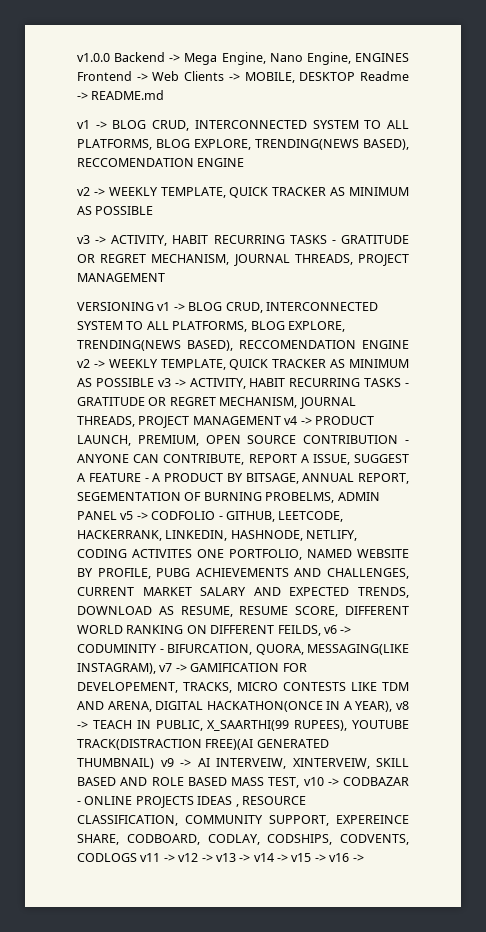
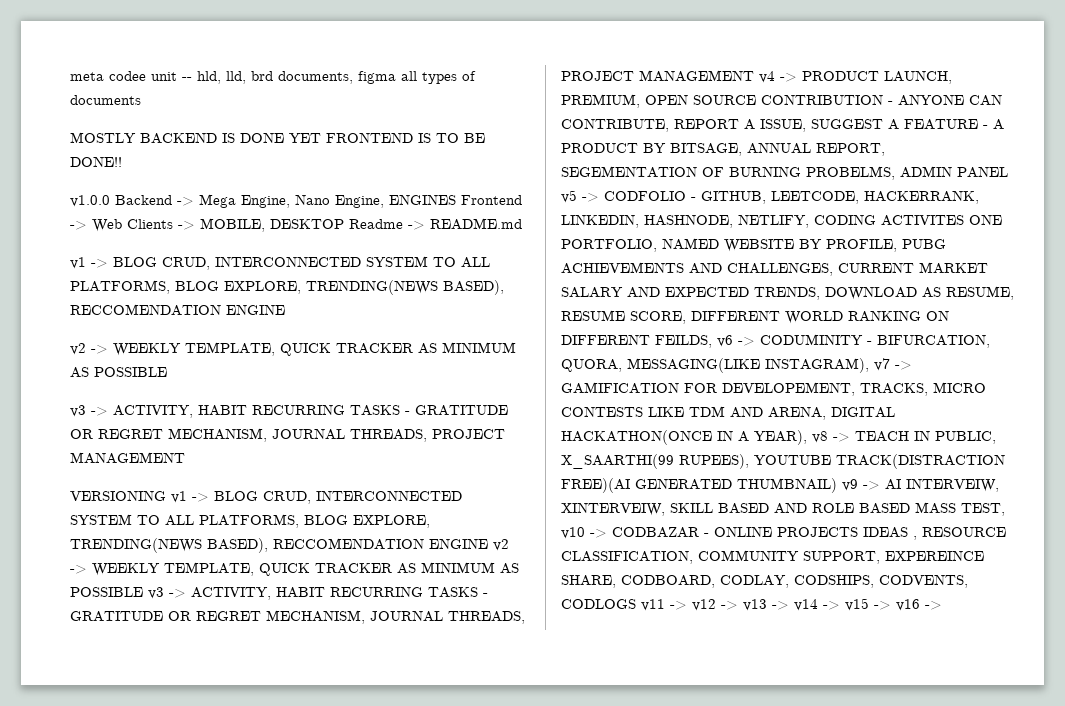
+ meta codee unit -- hld, lld, brd documents, figma all types of documents
+ MOSTLY BACKEND IS DONE YET FRONTEND IS TO BE DONE!!

